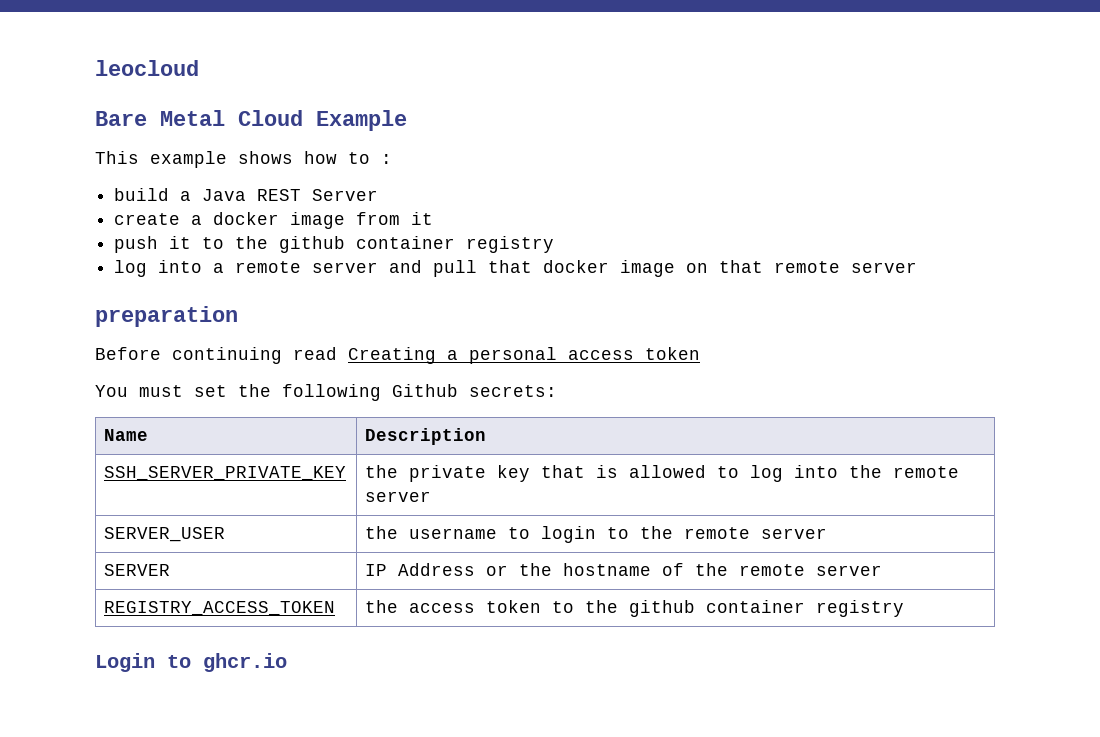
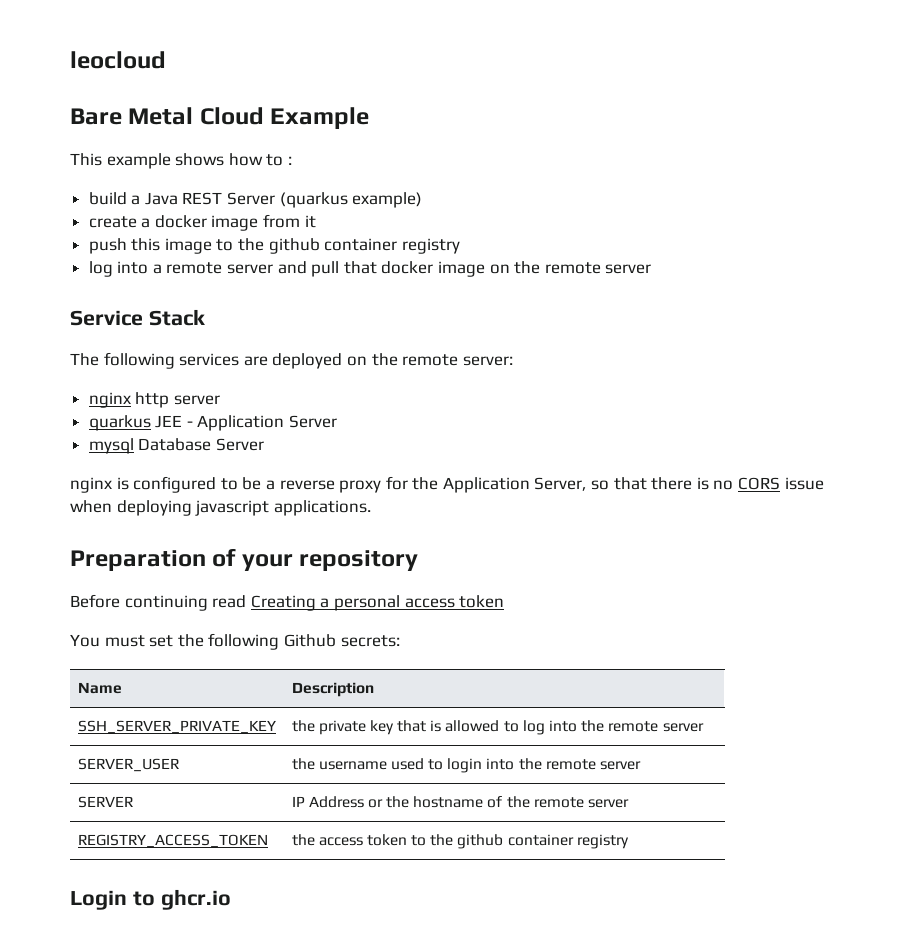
- build a Java REST Server
+ build a Java REST Server (quarkus example)
- push it to the github container registry
+ push this image to the github container registry
- log into a remote server and pull that docker image on that remote server
- preparation
+ log into a remote server and pull that docker image on the remote server
+ Service Stack
+ The following services are deployed on the remote server:
+ nginx http server
+ quarkus JEE - Application Server
+ mysql Database Server
+ nginx is configured to be a reverse proxy for the Application Server, so that there is no CORS issue when deploying javascript applications.
+ Preparation of your repository
- SERVER_USER | the username to login to the remote server
+ SERVER_USER | the username used to login into the remote server

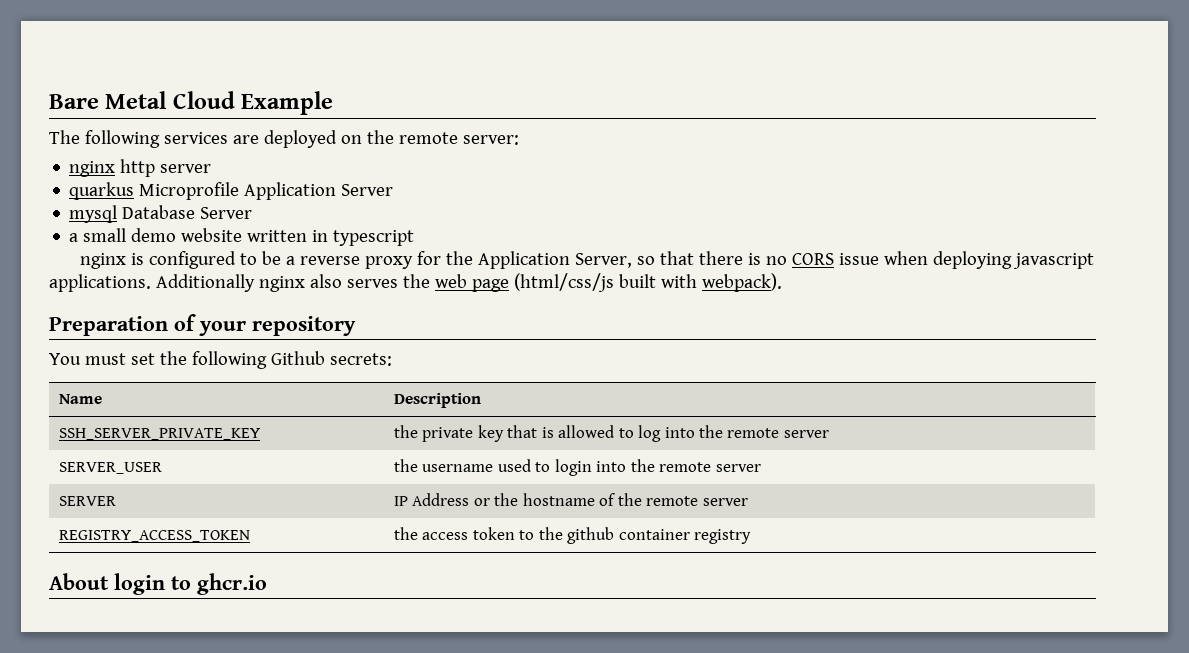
- leocloud
- This example shows how to :
- build a Java REST Server (quarkus example)
- create a docker image from it
- push this image to the github container registry
- log into a remote server and pull that docker image on the remote server
- Service Stack
- quarkus JEE - Application Server
+ quarkus Microprofile Application Server
+ a small demo website written in typescript
- nginx is configured to be a reverse proxy for the Application Server, so that there is no CORS issue when deploying javascript applications.
+ nginx is configured to be a reverse proxy for the Application Server, so that there is no CORS issue when deploying javascript applications. Additionally nginx also serves the web page (html/css/js built with webpack).
  Preparation of your repository
- Before continuing read Creating a personal access token
- Login to ghcr.io
+ About login to ghcr.io

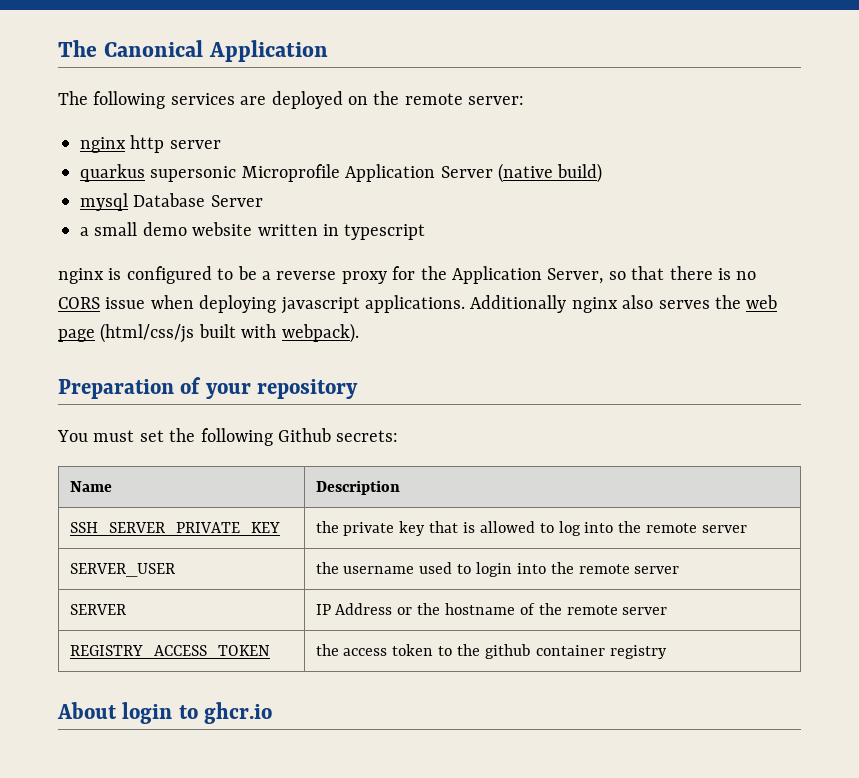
- Bare Metal Cloud Example
+ The Canonical Application
- quarkus Microprofile Application Server
+ quarkus supersonic Microprofile Application Server (native build)

